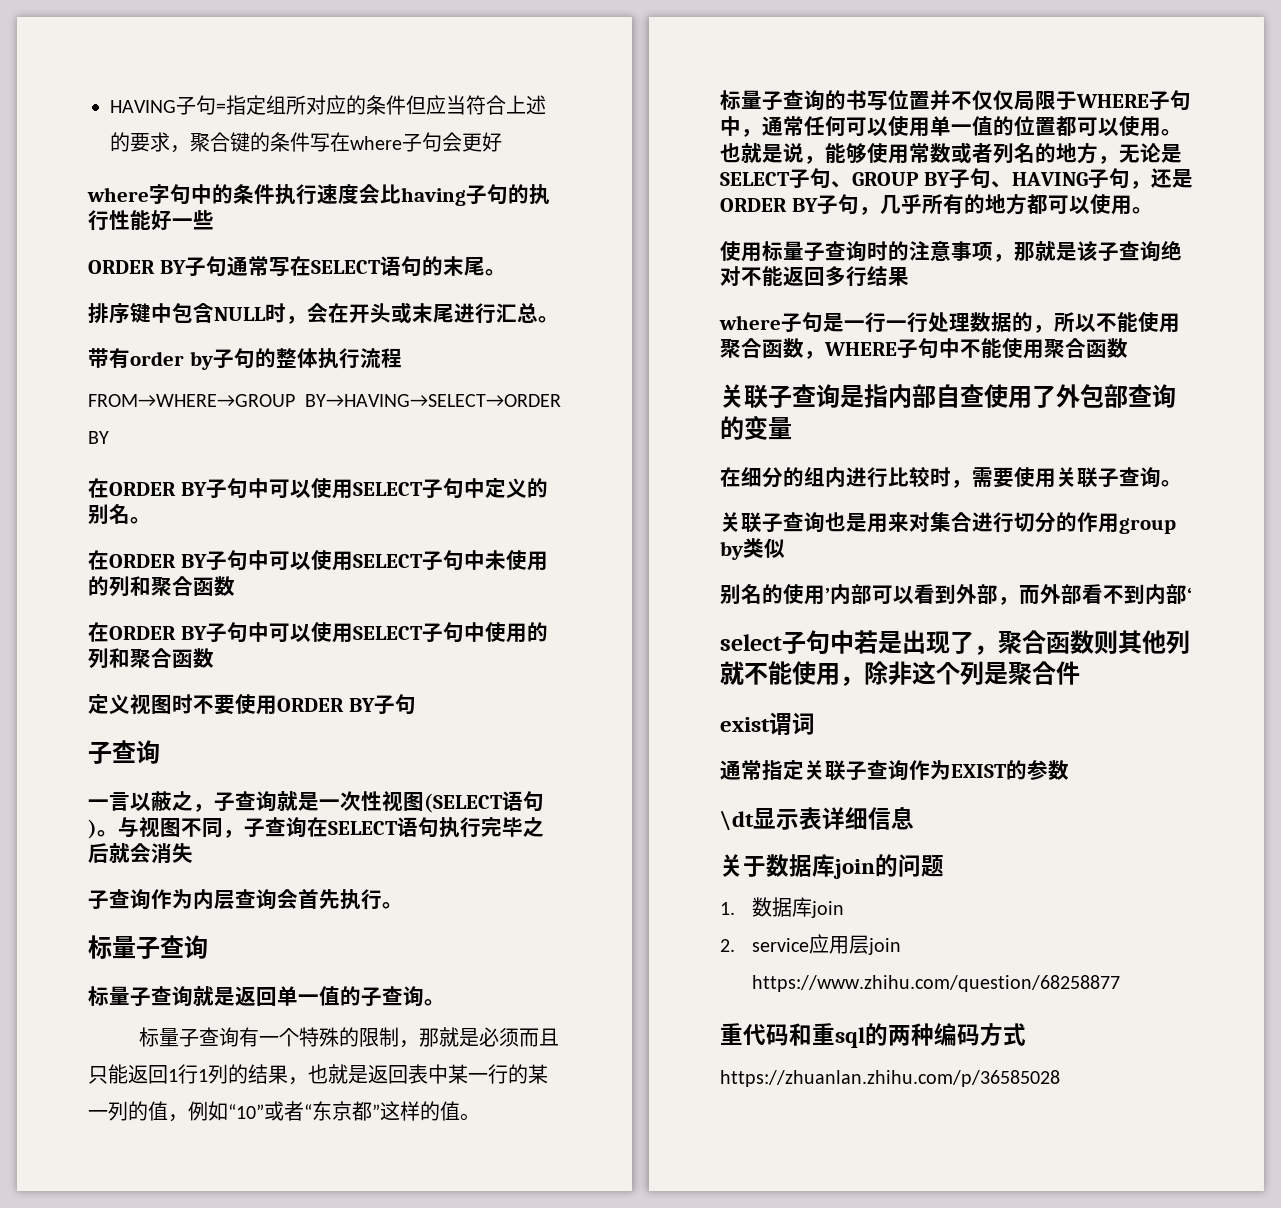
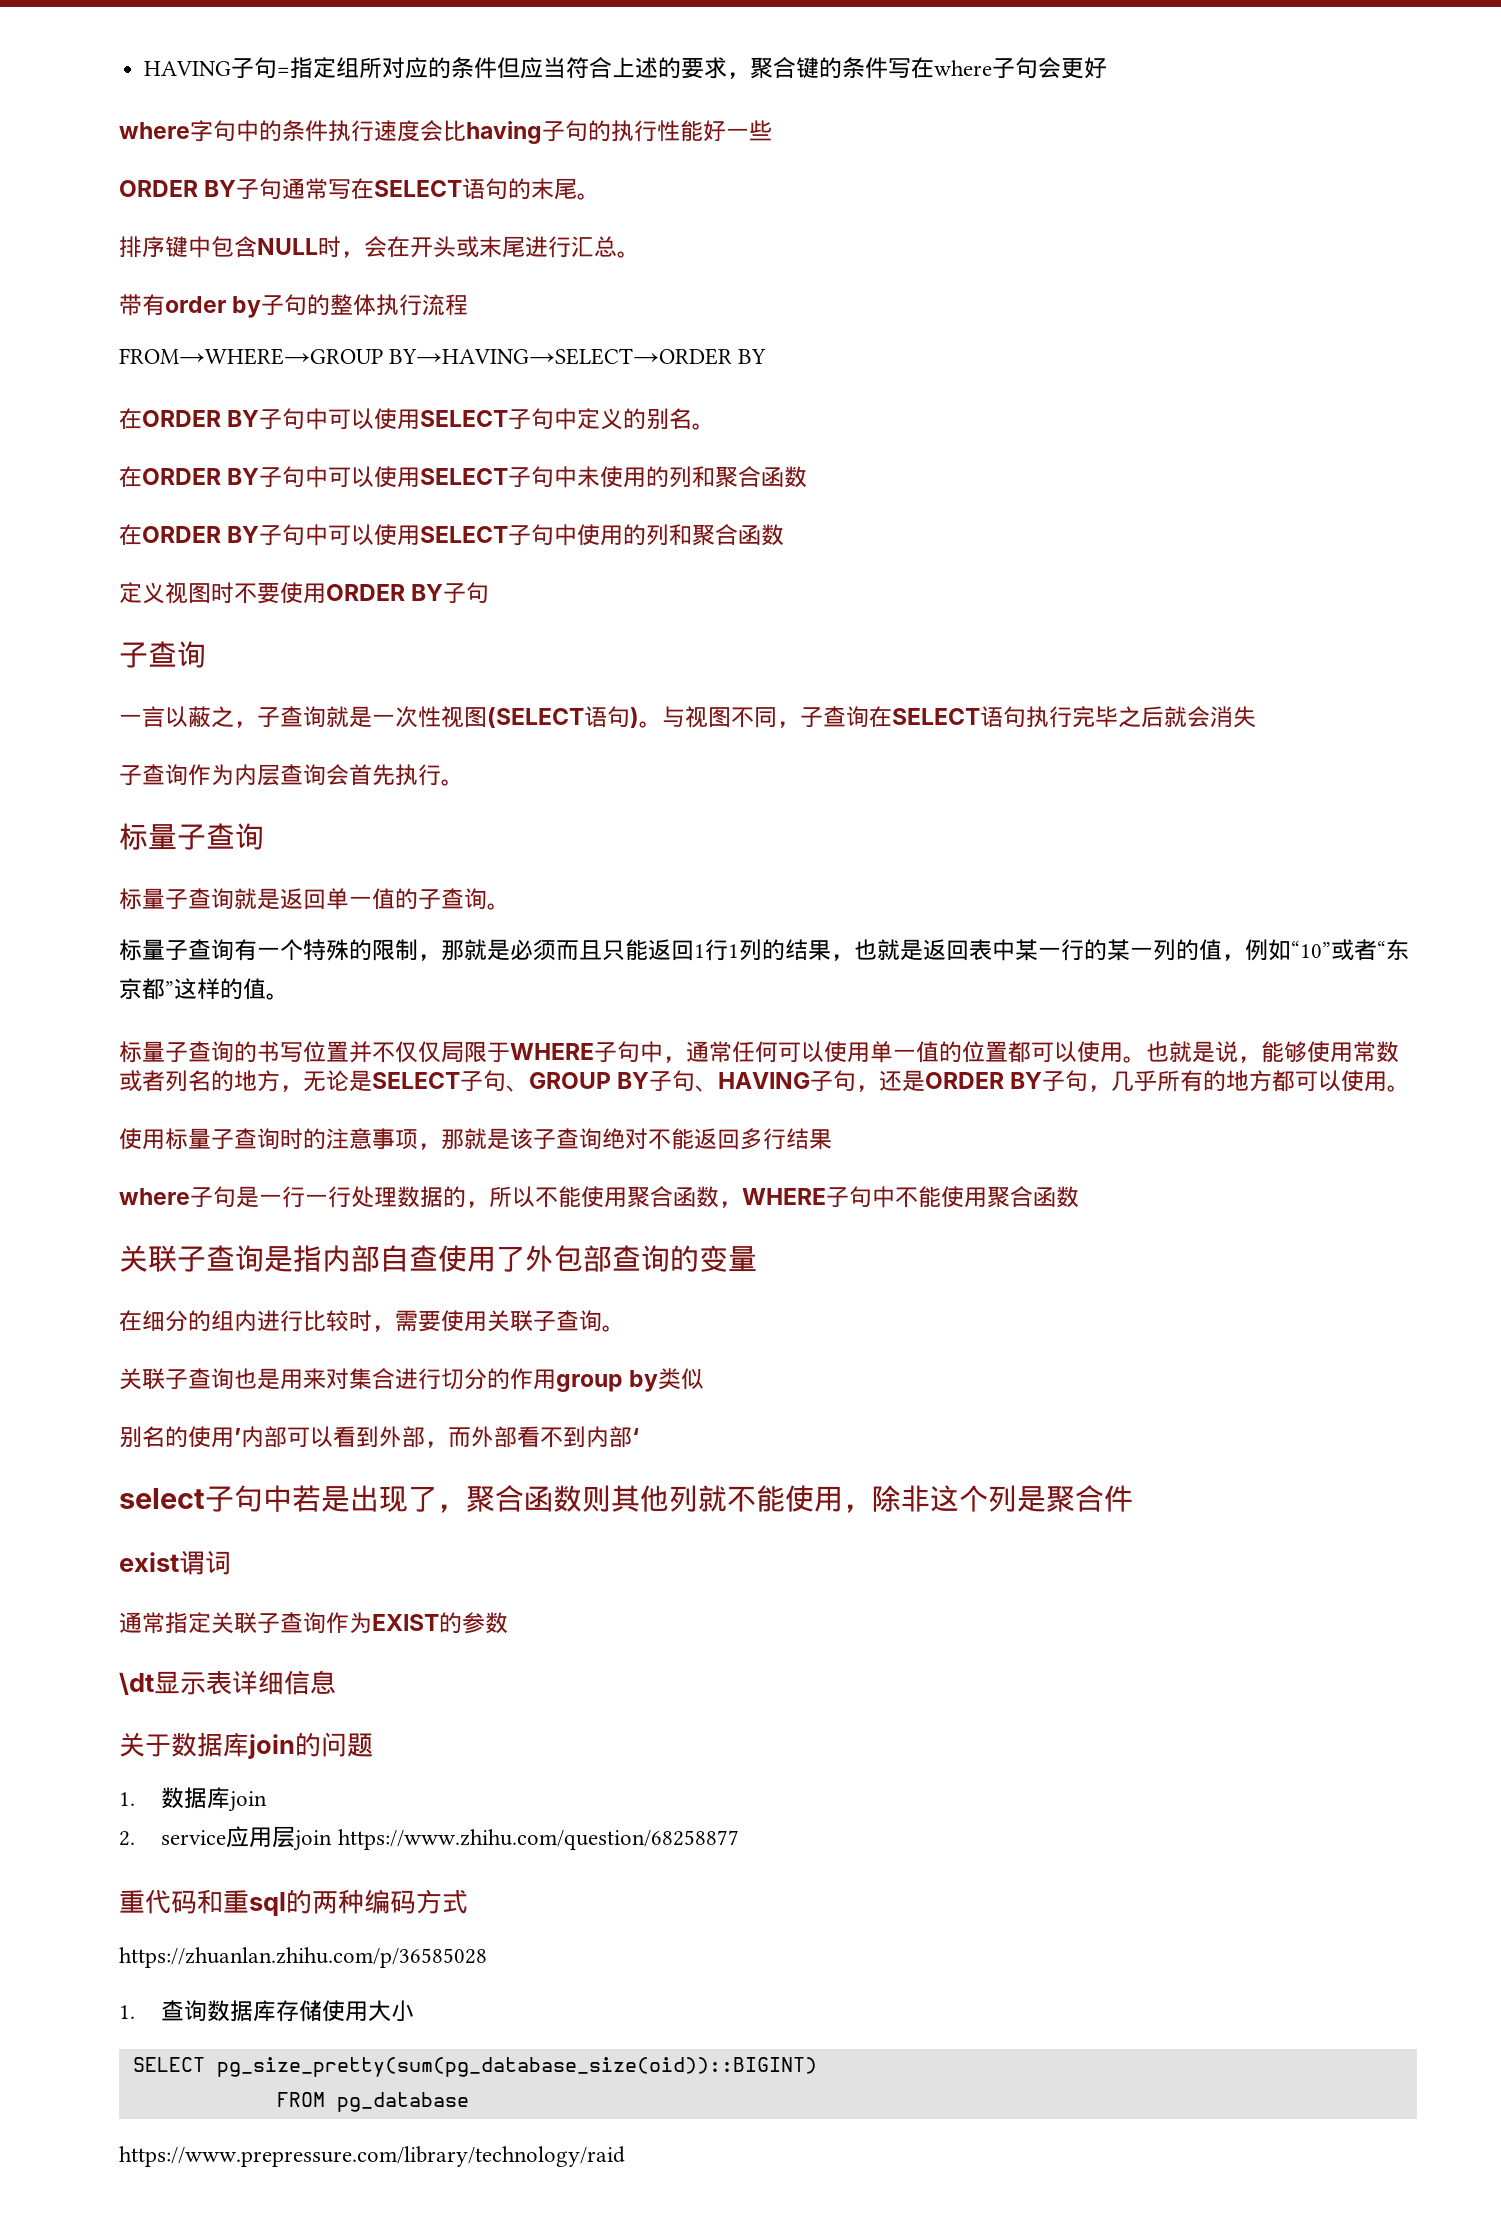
+ 1.查询数据库存储使用大小
+ SELECT pg_size_pretty(sum(pg_database_size(oid))::BIGINT)
+ FROM pg_database
+ https://www.prepressure.com/library/technology/raid

